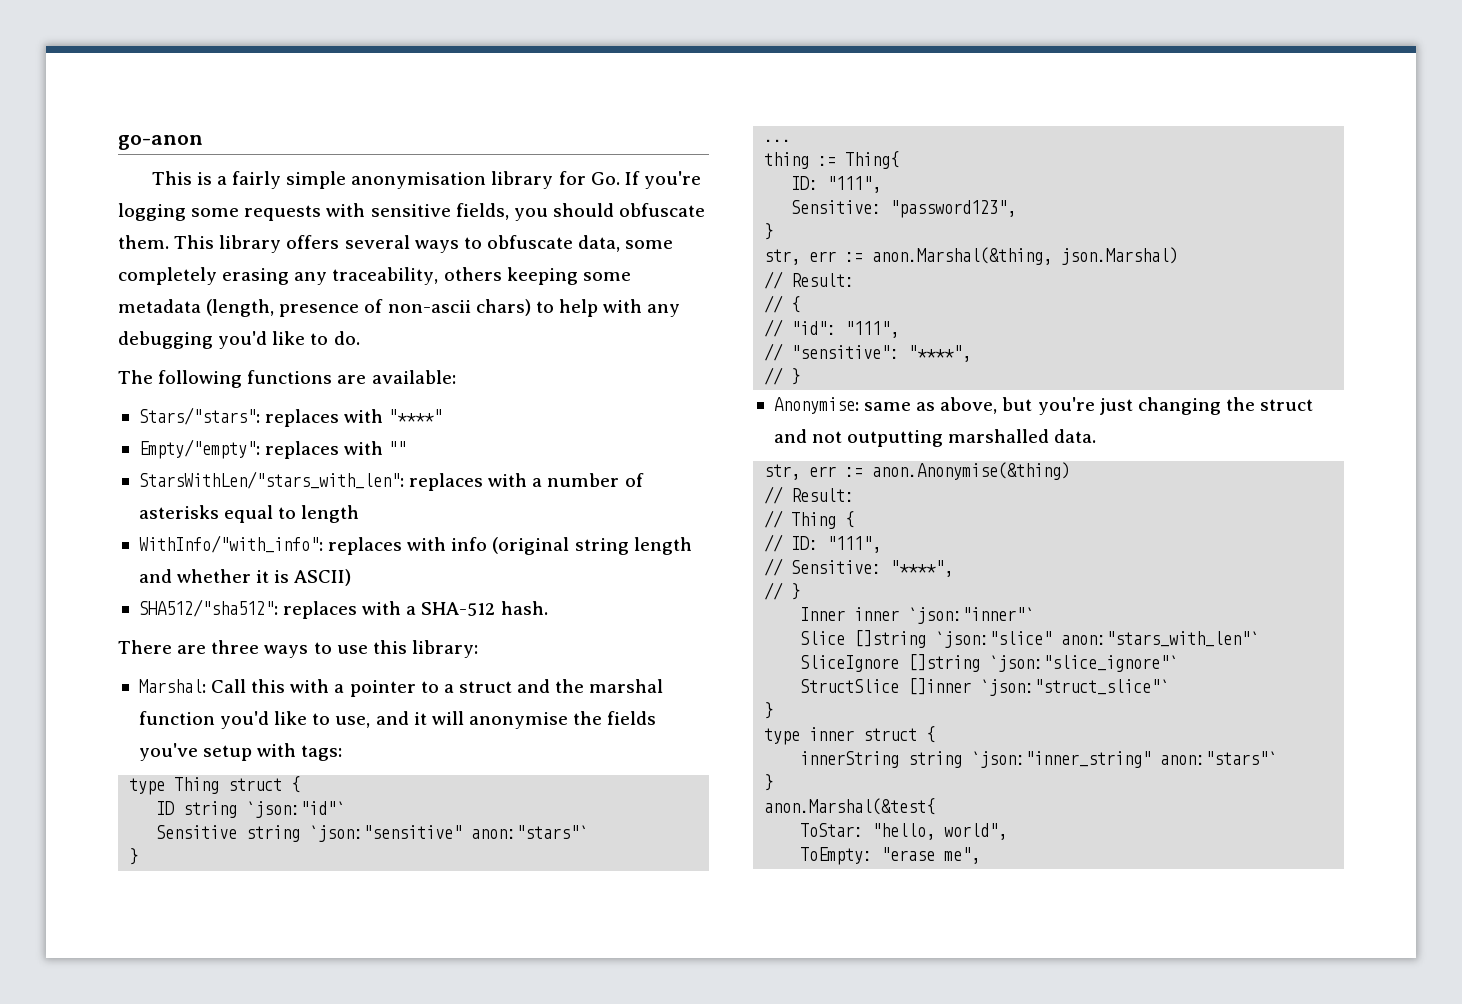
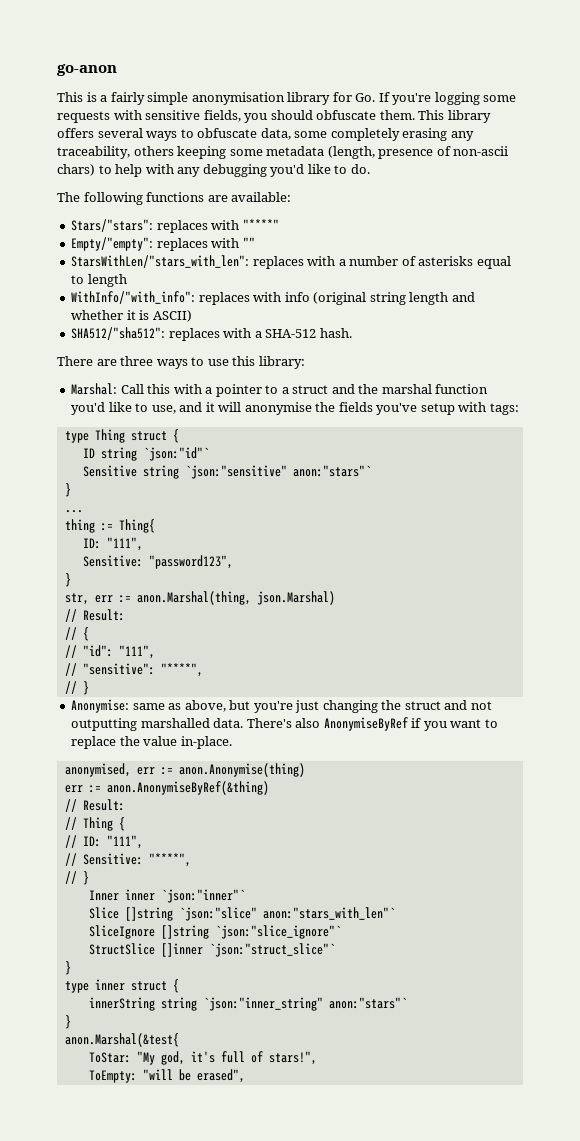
- str, err := anon.Marshal(&thing, json.Marshal)
+ str, err := anon.Marshal(thing, json.Marshal)
- Anonymise: same as above, but you're just changing the struct and not outputting marshalled data.
- str, err := anon.Anonymise(&thing)
+ Anonymise: same as above, but you're just changing the struct and not outputting marshalled data. There's also AnonymiseByRef if you want to replace the value in-place.
+ anonymised, err := anon.Anonymise(thing)
+ err := anon.AnonymiseByRef(&thing)
- ToStar: "hello, world",
- ToEmpty: "erase me",
+ ToStar: "My god, it's full of stars!",
+ ToEmpty: "will be erased",

